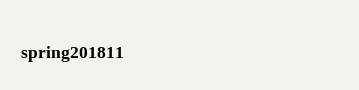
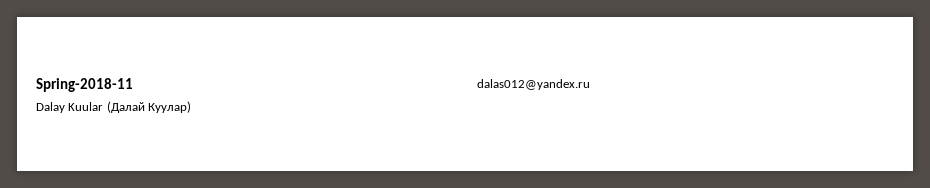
- spring201811
+ Spring-2018-11
+ Dalay Kuular (Далай Куулар)
+ dalas012@yandex.ru

